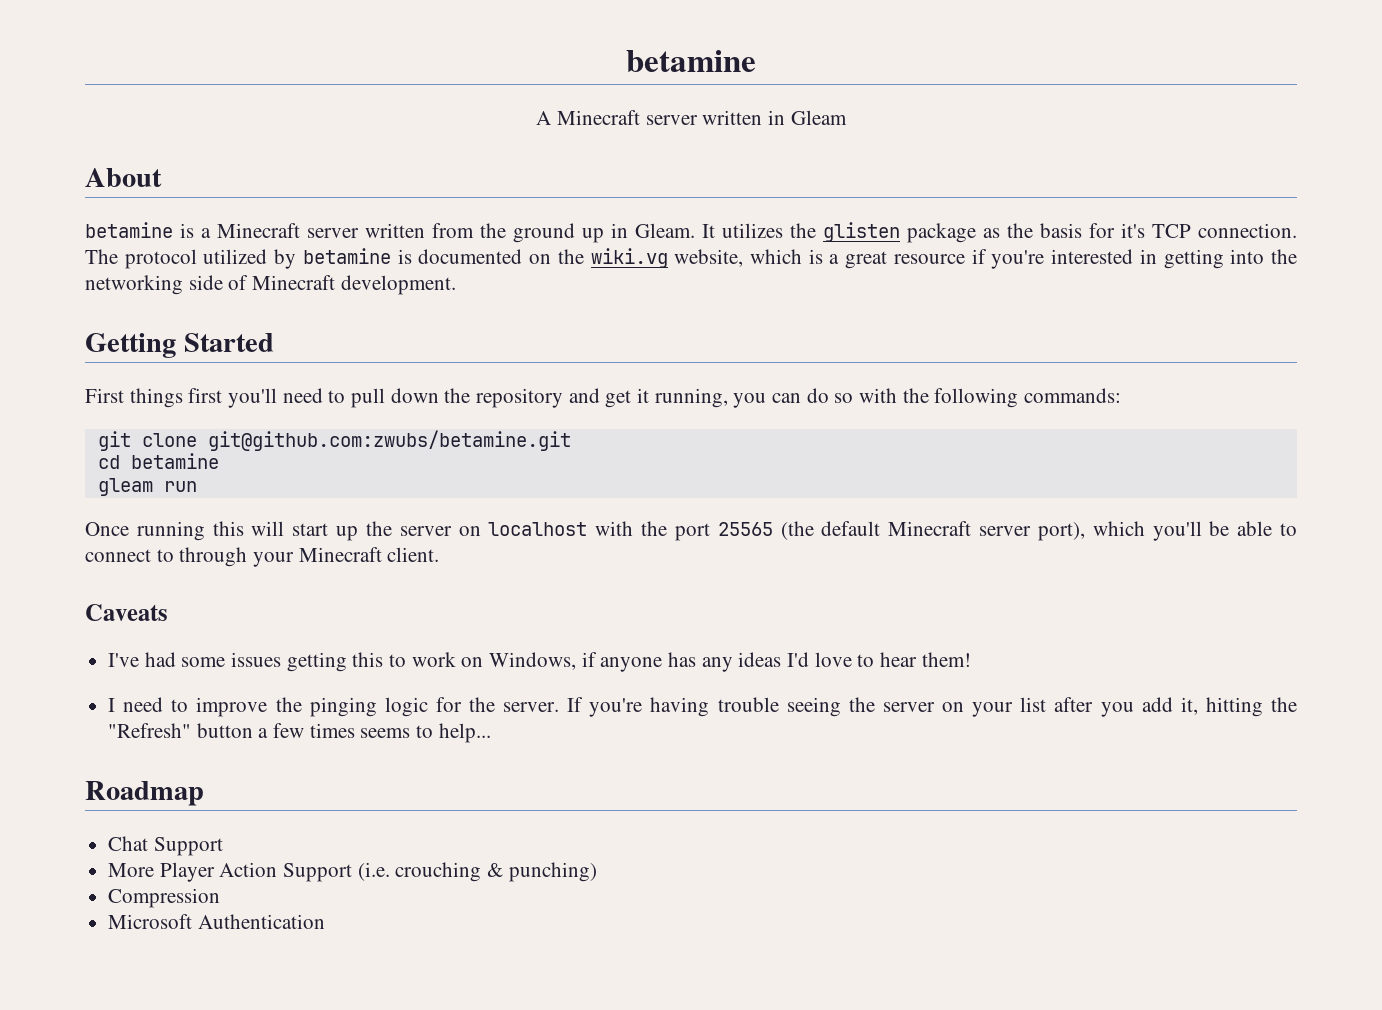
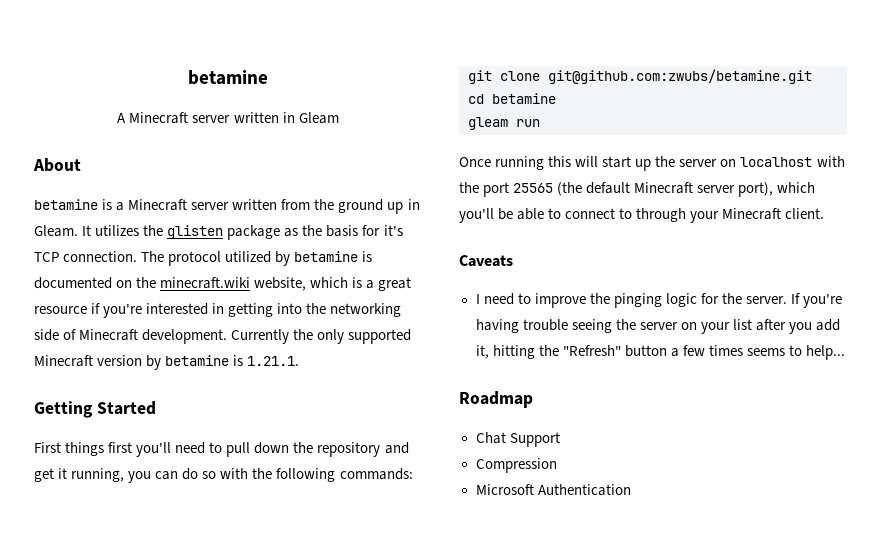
- The protocol utilized by betamine is documented on the wiki.vg website, which is a great resource if you're interested in getting into the networking side of Minecraft development.
+ The protocol utilized by betamine is documented on the minecraft.wiki website, which is a great resource if you're interested in getting into the networking side of Minecraft development. Currently the only supported Minecraft version by betamine is 1.21.1.
- I've had some issues getting this to work on Windows, if anyone has any ideas I'd love to hear them!
- More Player Action Support (i.e. crouching & punching)

